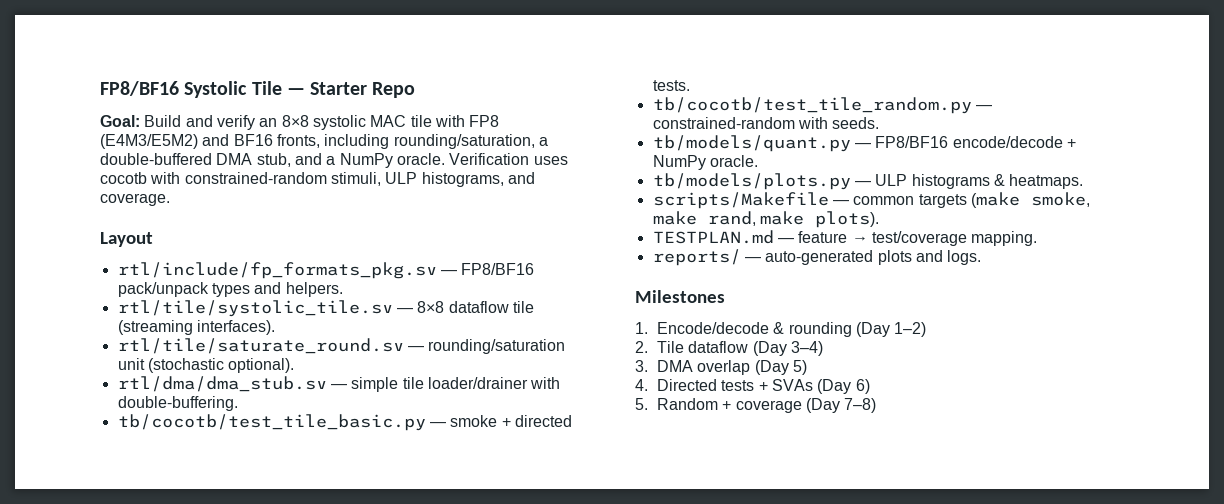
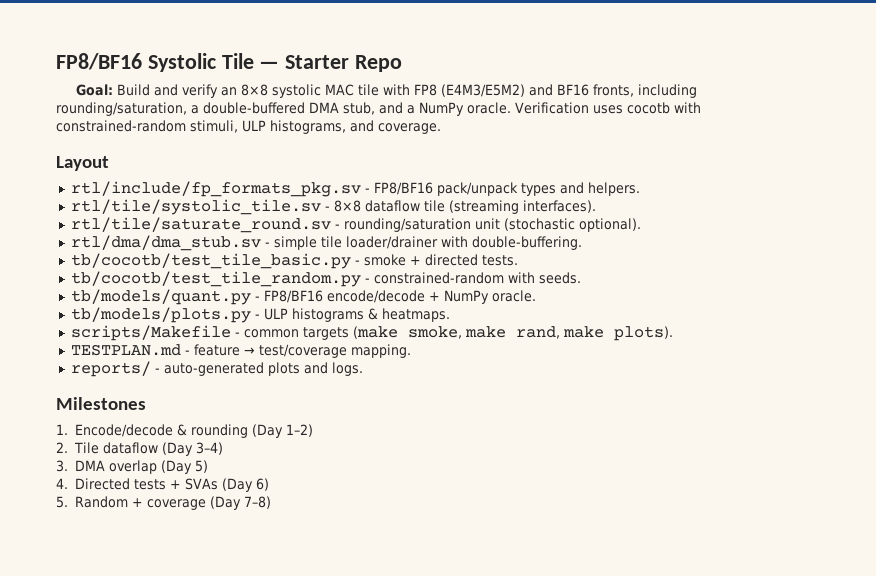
- rtl/include/fp_formats_pkg.sv — FP8/BF16 pack/unpack types and helpers.
+ rtl/include/fp_formats_pkg.sv - FP8/BF16 pack/unpack types and helpers.
- rtl/tile/systolic_tile.sv — 8×8 dataflow tile (streaming interfaces).
+ rtl/tile/systolic_tile.sv - 8×8 dataflow tile (streaming interfaces).
- rtl/tile/saturate_round.sv — rounding/saturation unit (stochastic optional).
+ rtl/tile/saturate_round.sv - rounding/saturation unit (stochastic optional).
- rtl/dma/dma_stub.sv — simple tile loader/drainer with double-buffering.
+ rtl/dma/dma_stub.sv - simple tile loader/drainer with double-buffering.
- tb/cocotb/test_tile_basic.py — smoke + directed tests.
+ tb/cocotb/test_tile_basic.py - smoke + directed tests.
- tb/cocotb/test_tile_random.py — constrained-random with seeds.
+ tb/cocotb/test_tile_random.py - constrained-random with seeds.
- tb/models/quant.py — FP8/BF16 encode/decode + NumPy oracle.
+ tb/models/quant.py - FP8/BF16 encode/decode + NumPy oracle.
- tb/models/plots.py — ULP histograms & heatmaps.
+ tb/models/plots.py - ULP histograms & heatmaps.
- scripts/Makefile — common targets (make smoke, make rand, make plots).
+ scripts/Makefile - common targets (make smoke, make rand, make plots).
- TESTPLAN.md — feature → test/coverage mapping.
+ TESTPLAN.md - feature → test/coverage mapping.
- reports/ — auto-generated plots and logs.
+ reports/ - auto-generated plots and logs.

